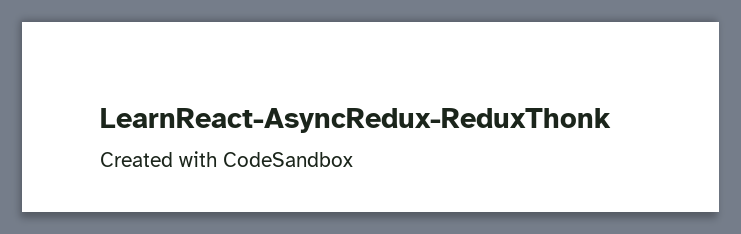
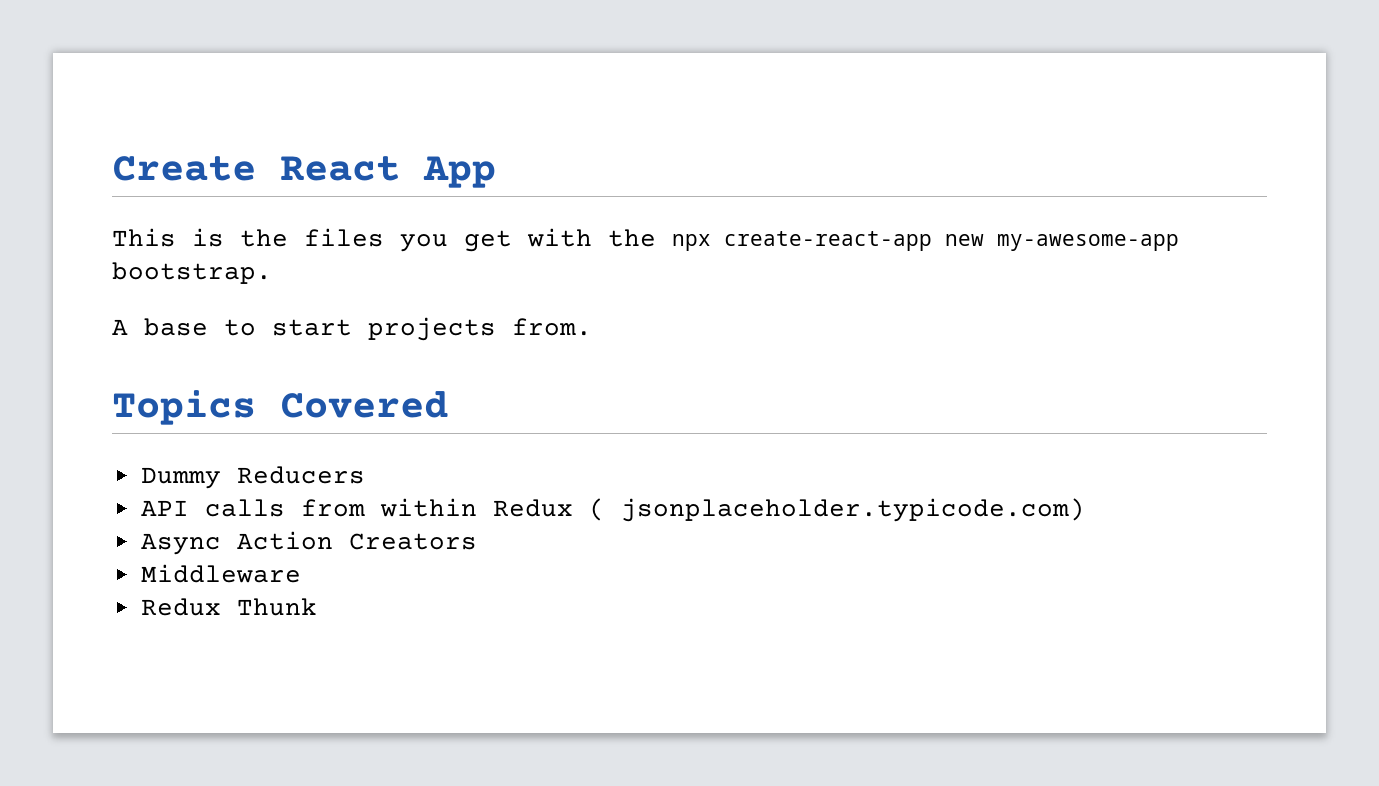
- LearnReact-AsyncRedux-ReduxThonk
- Created with CodeSandbox
+ Create React App
+ This is the files you get with the npx create-react-app new my-awesome-app bootstrap.
+ A base to start projects from.
+ Topics Covered
+ Dummy Reducers
+ API calls from within Redux ( jsonplaceholder.typicode.com)
+ Async Action Creators
+ Middleware
+ Redux Thunk

